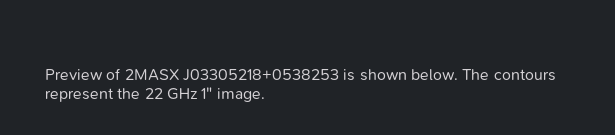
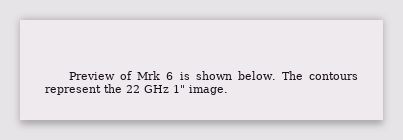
- Preview of 2MASX J03305218+0538253 is shown below.
+ Preview of Mrk 6 is shown below.

